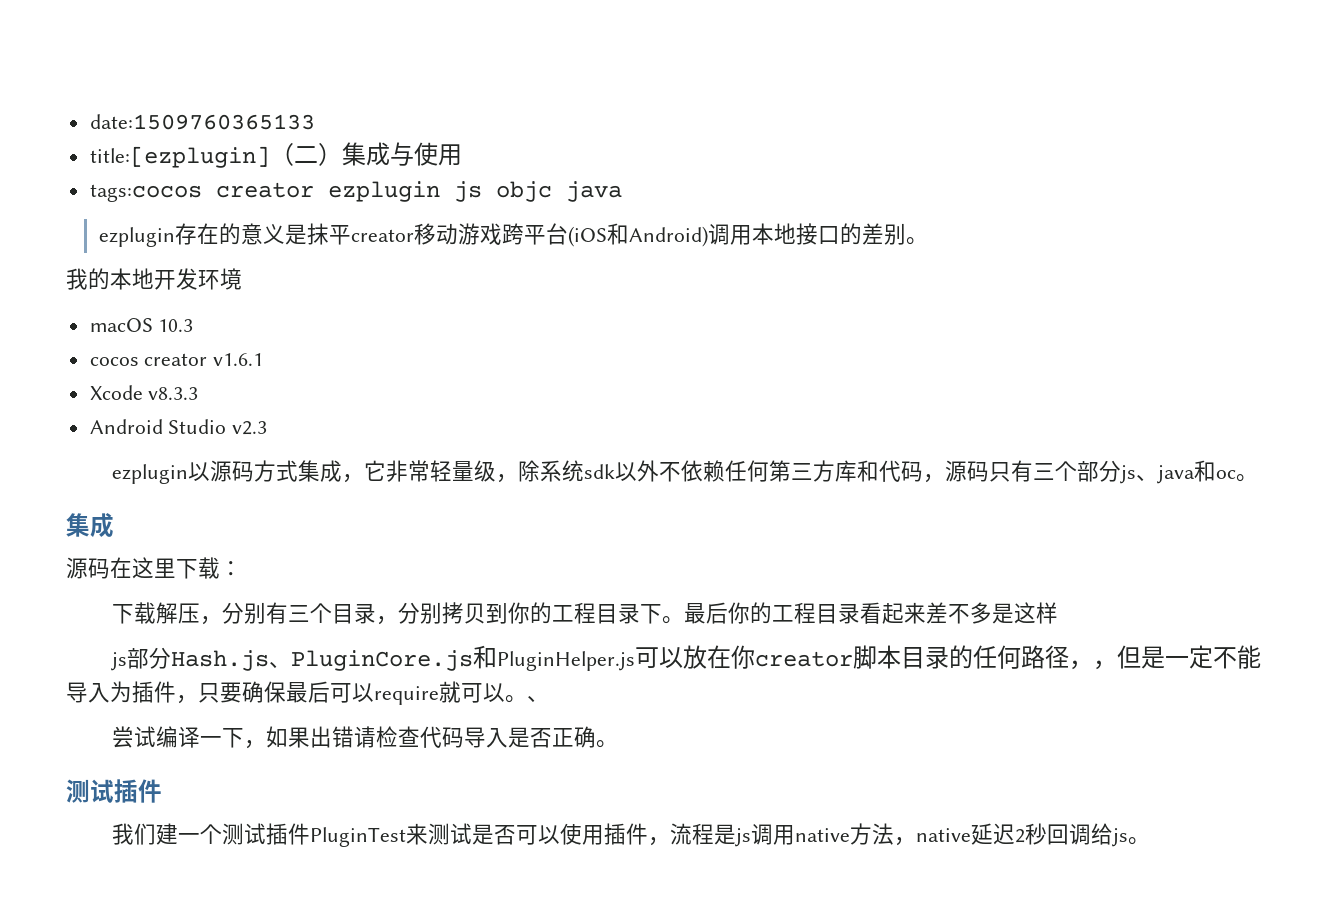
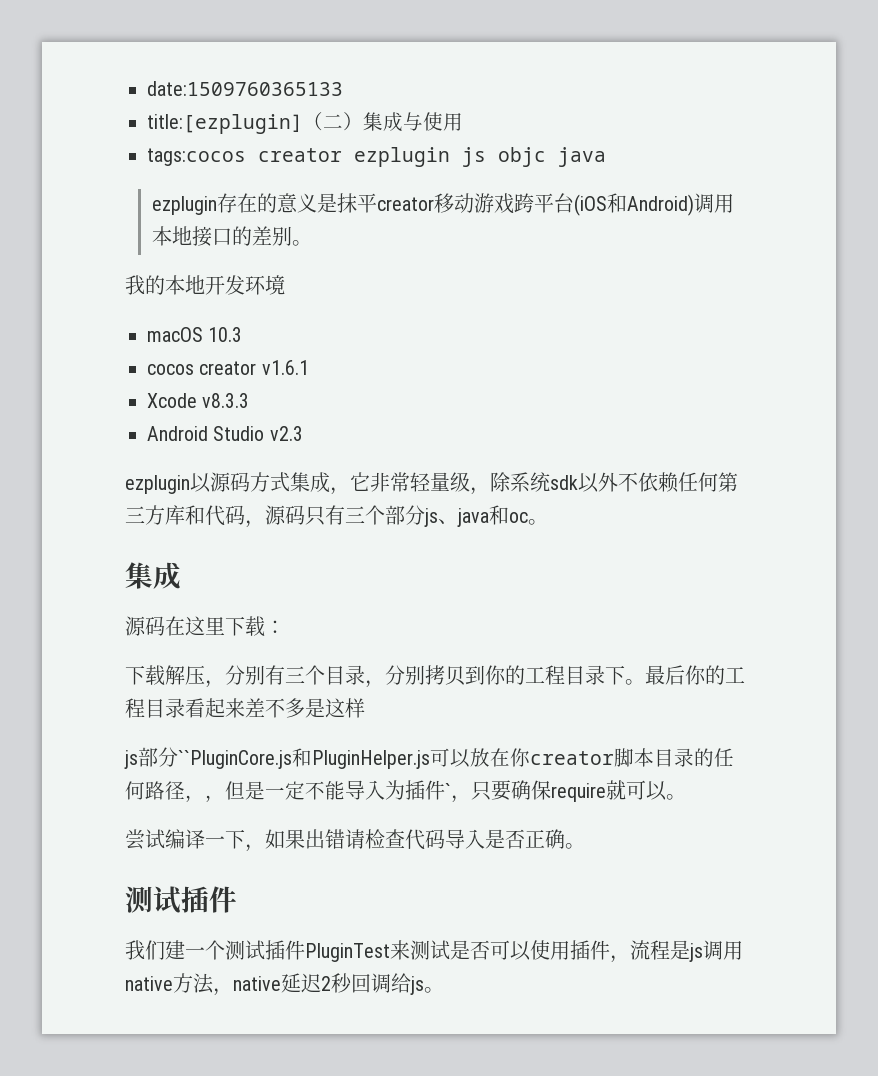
- js部分Hash.js、PluginCore.js和PluginHelper.js可以放在你creator脚本目录的任何路径，，但是一定不能导入为插件，只要确保最后可以require就可以。、
+ js部分``PluginCore.js和PluginHelper.js可以放在你creator脚本目录的任何路径，，但是一定不能导入为插件`，只要确保require就可以。

